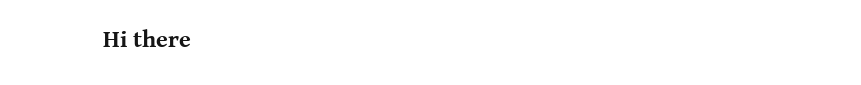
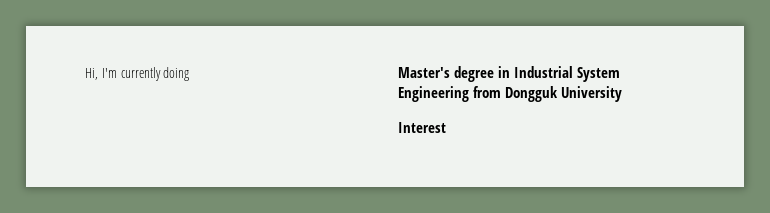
- Hi there
+ Hi, I'm currently doing
+ Master's degree in Industrial System Engineering from Dongguk University
+ Interest

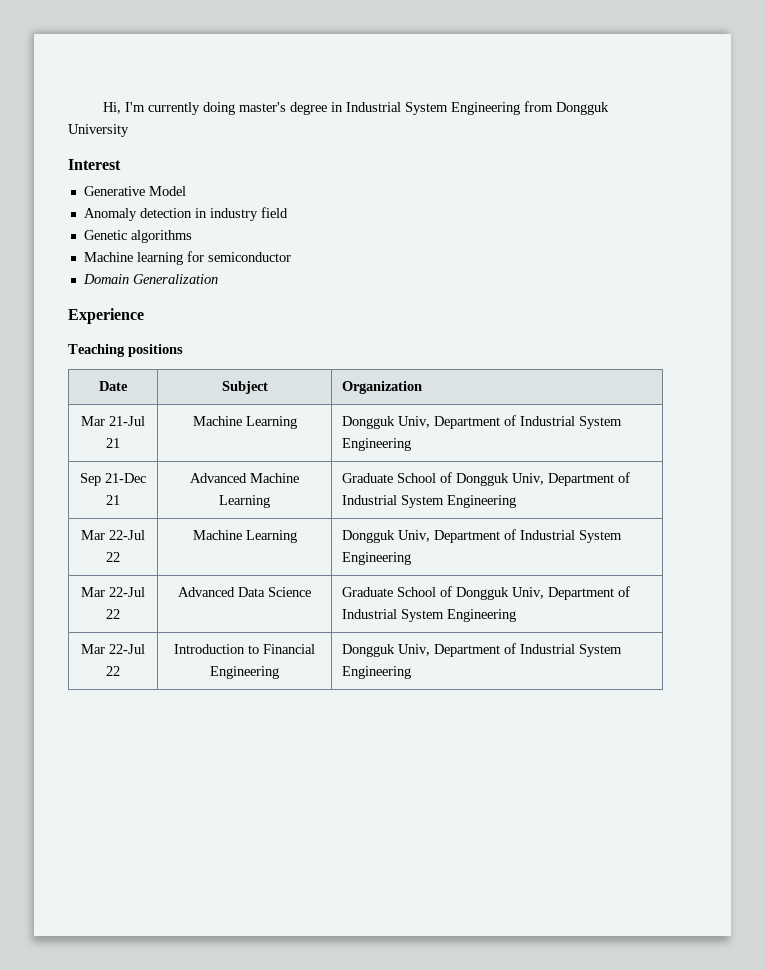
- Hi, I'm currently doing
- Master's degree in Industrial System Engineering from Dongguk University
+ Hi, I'm currently doing master's degree in Industrial System Engineering from Dongguk University
+ Generative Model
+ Anomaly detection in industry field
+ Genetic algorithms
+ Machine learning for semiconductor
+ Domain Generalization
+ Experience
+ Teaching positions
+ Date | Subject | Organization
+ Mar 21-Jul 21 | Machine Learning | Dongguk Univ, Department of Industrial System Engineering
+ Sep 21-Dec 21 | Advanced Machine Learning | Graduate School of Dongguk Univ, Department of Industrial System Engineering
+ Mar 22-Jul 22 | Machine Learning | Dongguk Univ, Department of Industrial System Engineering
+ Mar 22-Jul 22 | Advanced Data Science | Graduate School of Dongguk Univ, Department of Industrial System Engineering
+ Mar 22-Jul 22 | Introduction to Financial Engineering | Dongguk Univ, Department of Industrial System Engineering

